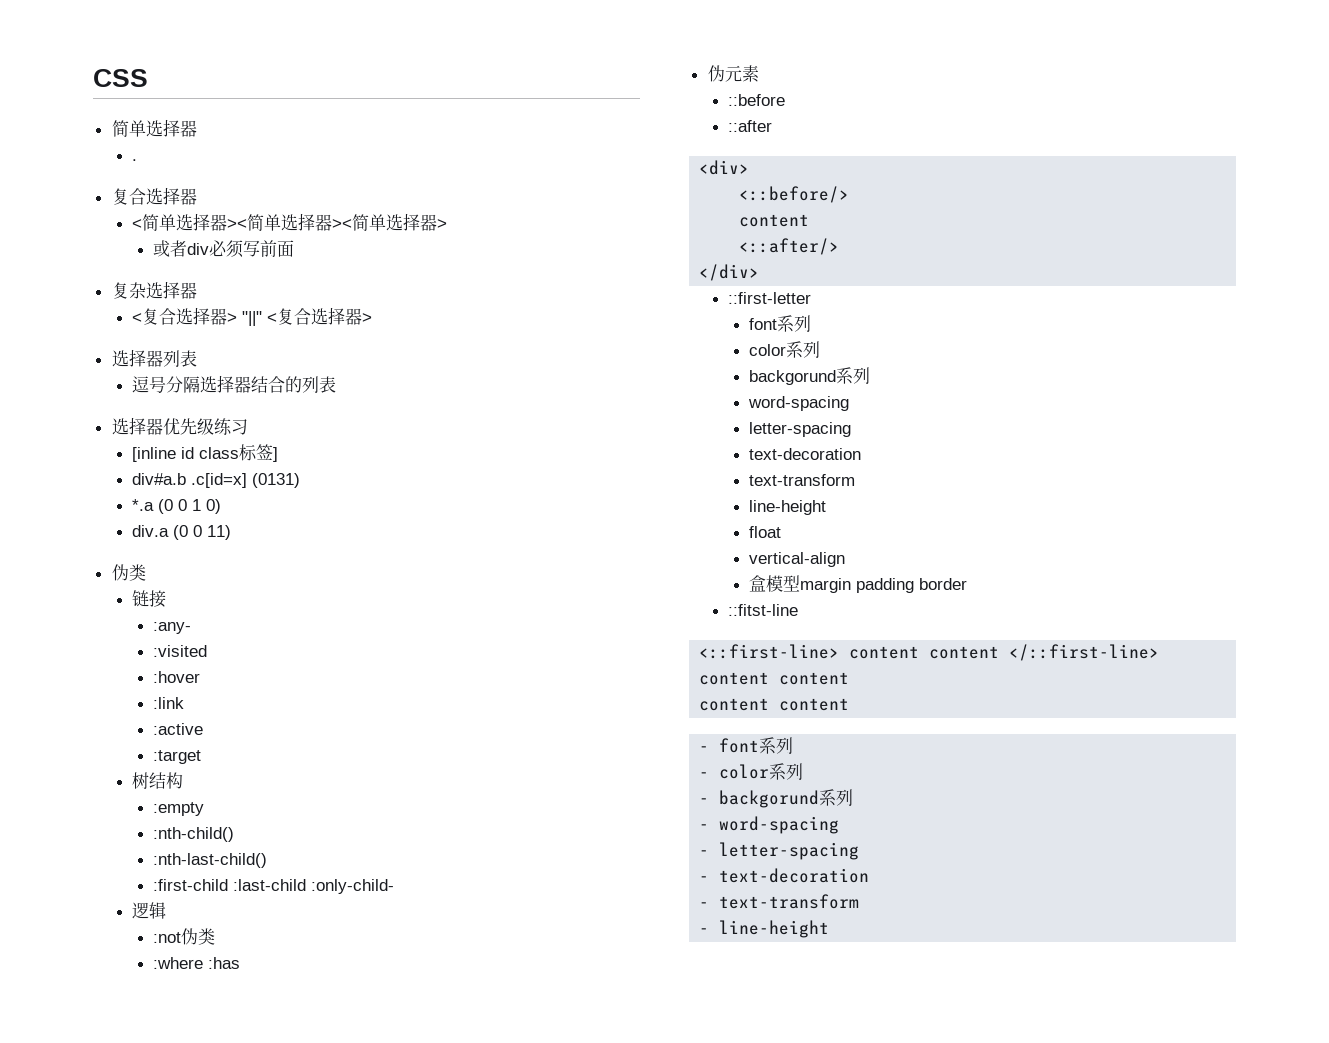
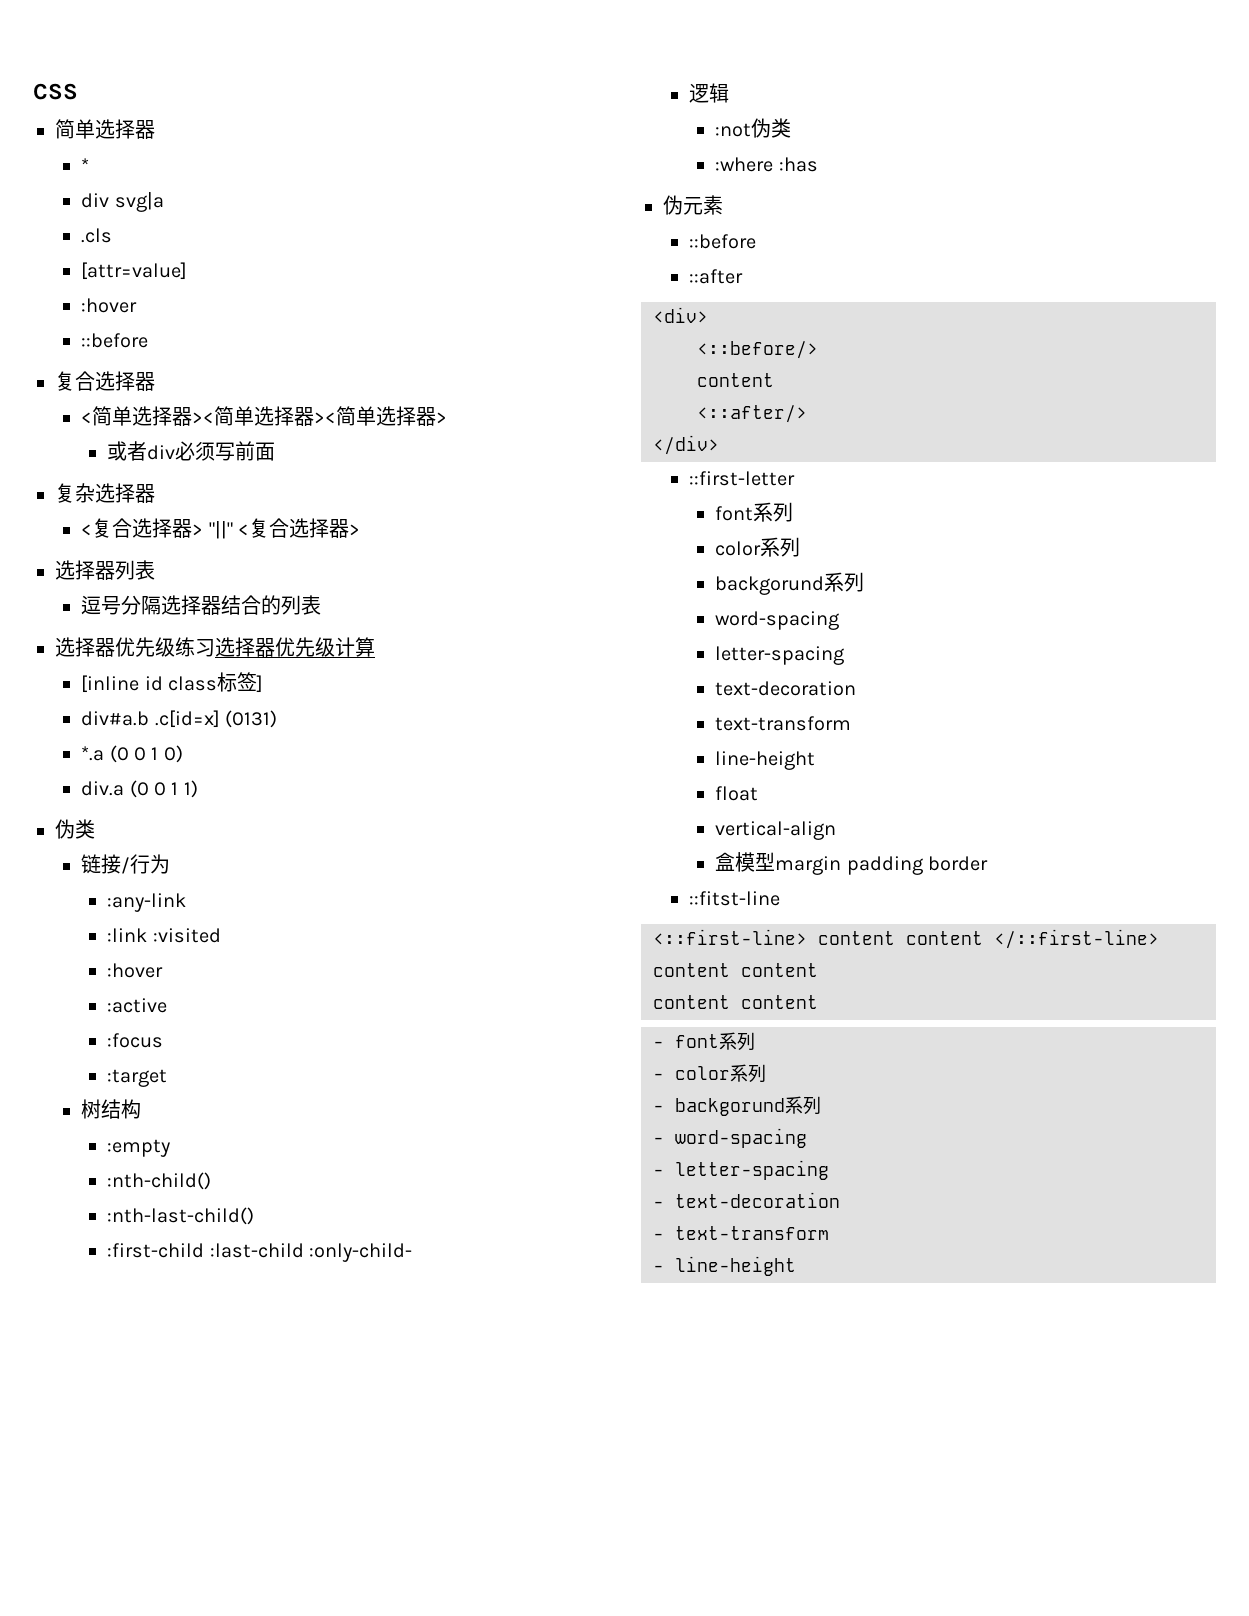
- .
+ *
+ div svg|a
+ .cls
+ [attr=value]
+ :hover
+ ::before
- 选择器优先级练习
+ 选择器优先级练习选择器优先级计算
- div.a (0 0 11)
+ div.a (0 0 1 1)
- 链接
- :any-
- :visited
+ 链接/行为
+ :any-link
+ :link :visited
- :link
  :active
+ :focus

